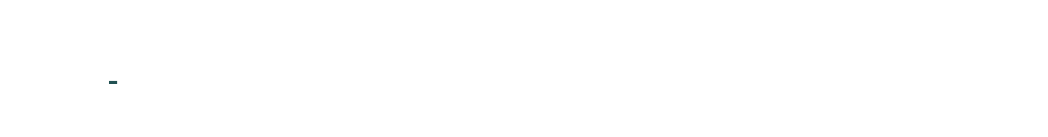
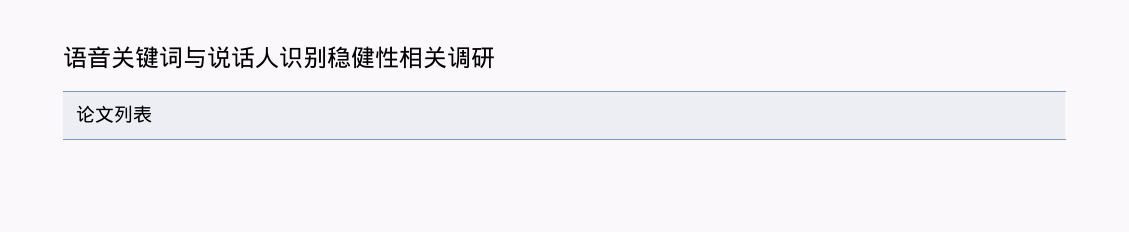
- -
+ 语音关键词与说话人识别稳健性相关调研
+ 论文列表

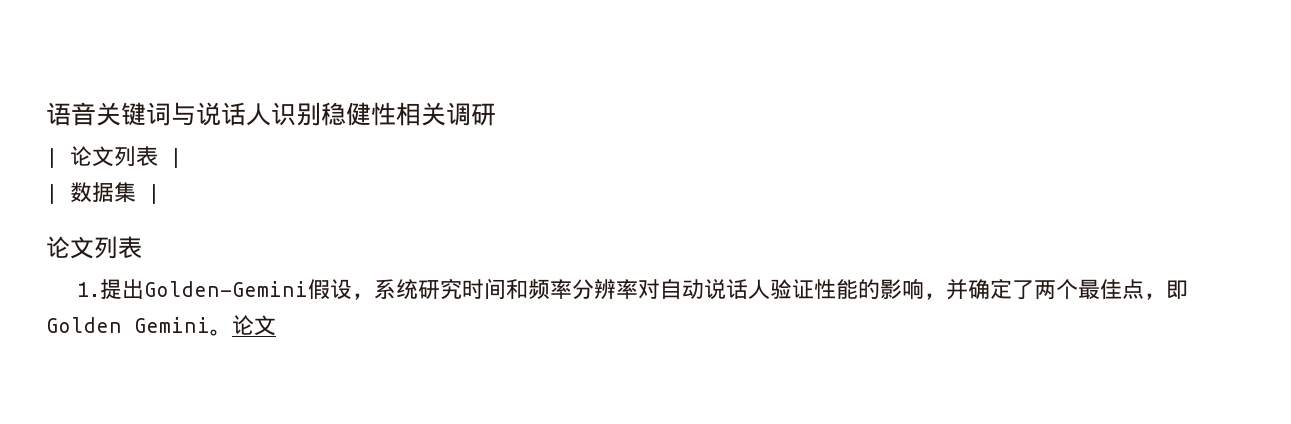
+ | 论文列表 |
+ | 数据集 |
  论文列表
+ 1.提出Golden-Gemini假设，系统研究时间和频率分辨率对自动说话人验证性能的影响，并确定了两个最佳点，即Golden Gemini。论文

